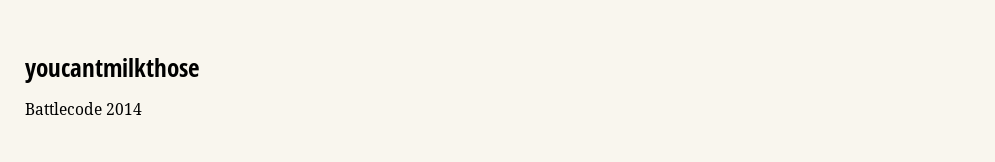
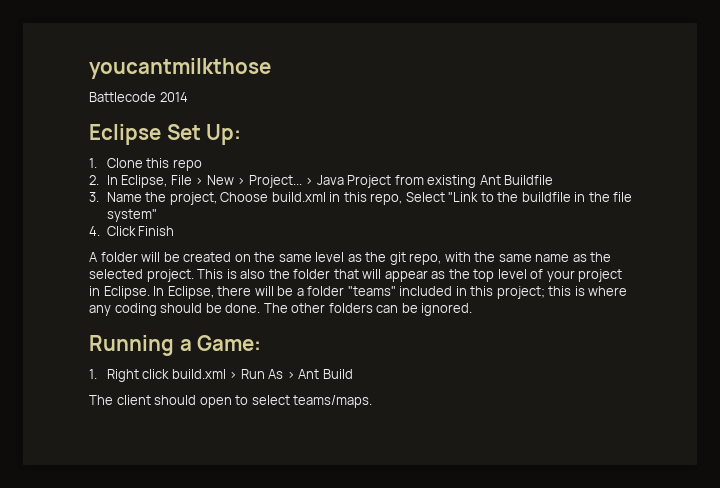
+ Eclipse Set Up:
+ 1. Clone this repo
+ 2. In Eclipse, File > New > Project... > Java Project from existing Ant Buildfile
+ 3. Name the project, Choose build.xml in this repo, Select "Link to the buildfile in the file system"
+ 4. Click Finish
+ A folder will be created on the same level as the git repo, with the same name as the selected project. This is also the folder that will appear as the top level of your project in Eclipse. In Eclipse, there will be a folder "teams" included in this project; this is where any coding should be done. The other folders can be ignored.
+ Running a Game:
+ 1. Right click build.xml > Run As > Ant Build
+ The client should open to select teams/maps.

